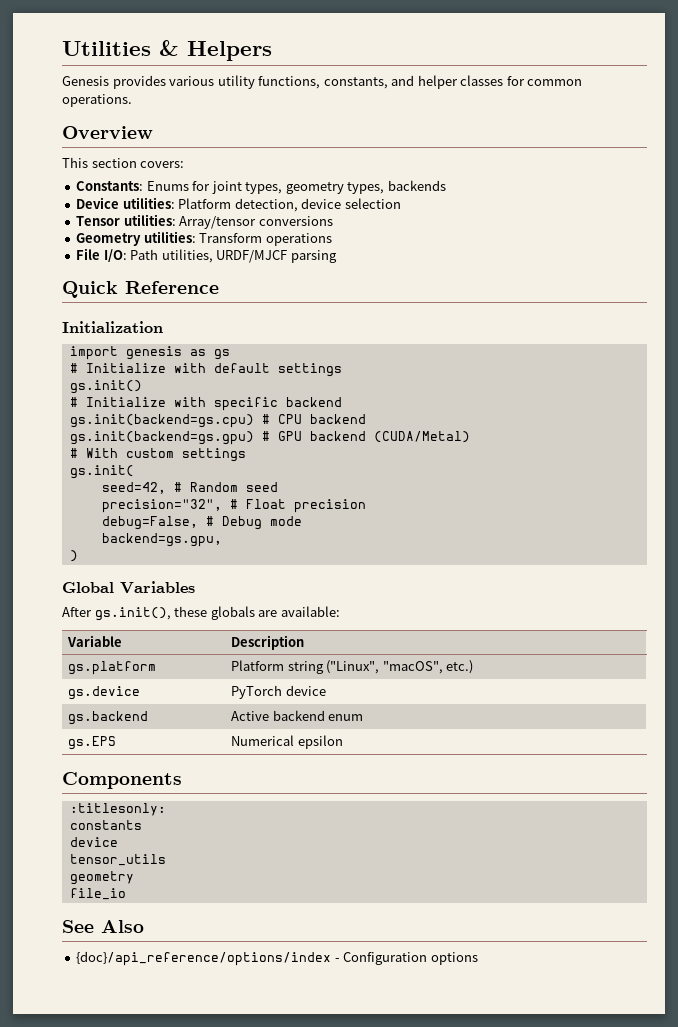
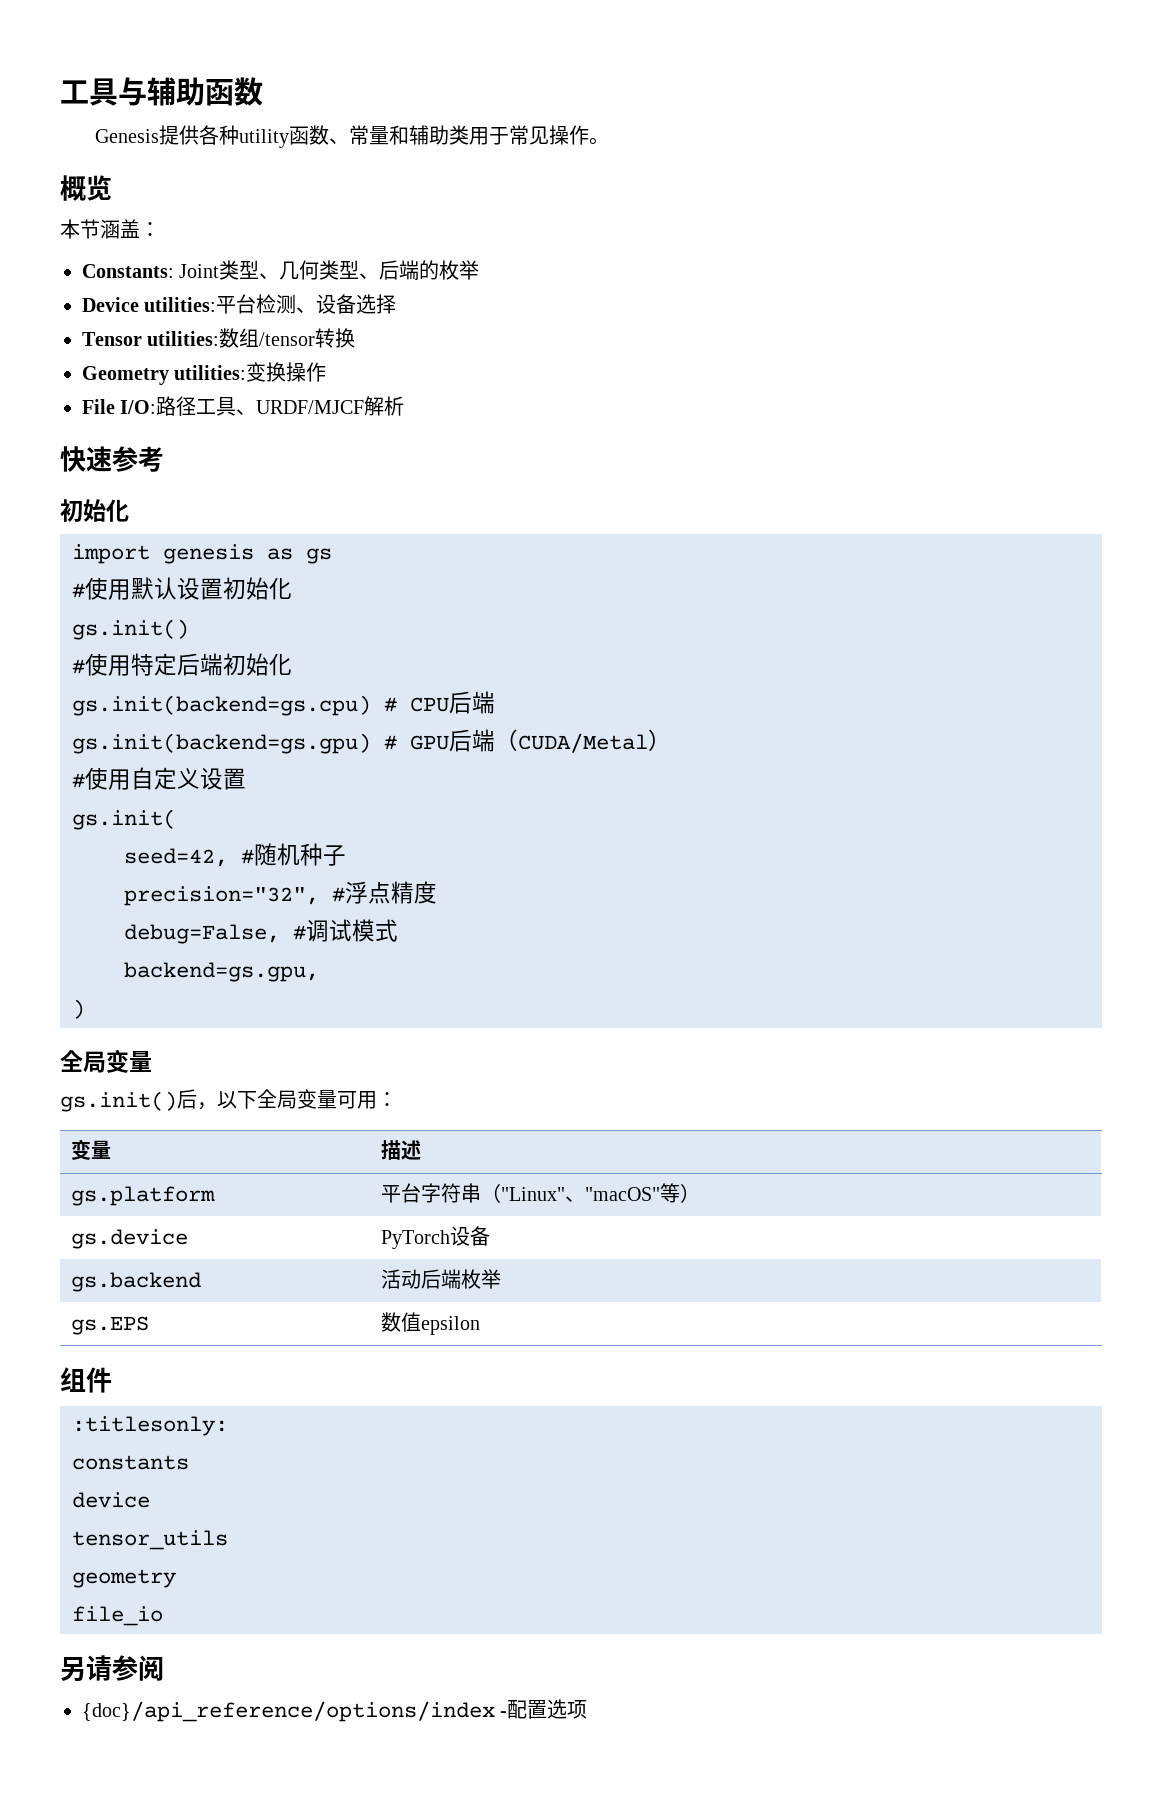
- Utilities & Helpers
- Genesis provides various utility functions, constants, and helper classes for common operations.
- Overview
- This section covers:
- Constants: Enums for joint types, geometry types, backends
- Device utilities: Platform detection, device selection
+ 工具与辅助函数
+ Genesis提供各种utility函数、常量和辅助类用于常见操作。
+ 概览
+ 本节涵盖：
+ Constants: Joint类型、几何类型、后端的枚举
+ Device utilities:平台检测、设备选择
- Tensor utilities: Array/tensor conversions
+ Tensor utilities:数组/tensor转换
- Geometry utilities: Transform operations
+ Geometry utilities:变换操作
- File I/O: Path utilities, URDF/MJCF parsing
- Quick Reference
- Initialization
+ File I/O:路径工具、URDF/MJCF解析
+ 快速参考
+ 初始化
- # Initialize with default settings
+ #使用默认设置初始化
  gs.init()
- # Initialize with specific backend
+ #使用特定后端初始化
- gs.init(backend=gs.cpu) # CPU backend
+ gs.init(backend=gs.cpu) # CPU后端
- gs.init(backend=gs.gpu) # GPU backend (CUDA/Metal)
- # With custom settings
+ gs.init(backend=gs.gpu) # GPU后端（CUDA/Metal）
+ #使用自定义设置
- seed=42, # Random seed
+ seed=42, #随机种子
- precision="32", # Float precision
+ precision="32", #浮点精度
- debug=False, # Debug mode
+ debug=False, #调试模式
  backend=gs.gpu,
  )
- Global Variables
- After gs.init(), these globals are available:
- Variable | Description
- gs.platform | Platform string ("Linux", "macOS", etc.)
+ 全局变量
+ gs.init()后，以下全局变量可用：
+ 变量 | 描述
+ gs.platform | 平台字符串（"Linux"、"macOS"等）
- gs.device | PyTorch device
+ gs.device | PyTorch设备
- gs.backend | Active backend enum
+ gs.backend | 活动后端枚举
- gs.EPS | Numerical epsilon
+ gs.EPS | 数值epsilon
- Components
+ 组件
- See Also
+ 另请参阅
- {doc}/api_reference/options/index - Configuration options
+ {doc}/api_reference/options/index -配置选项

